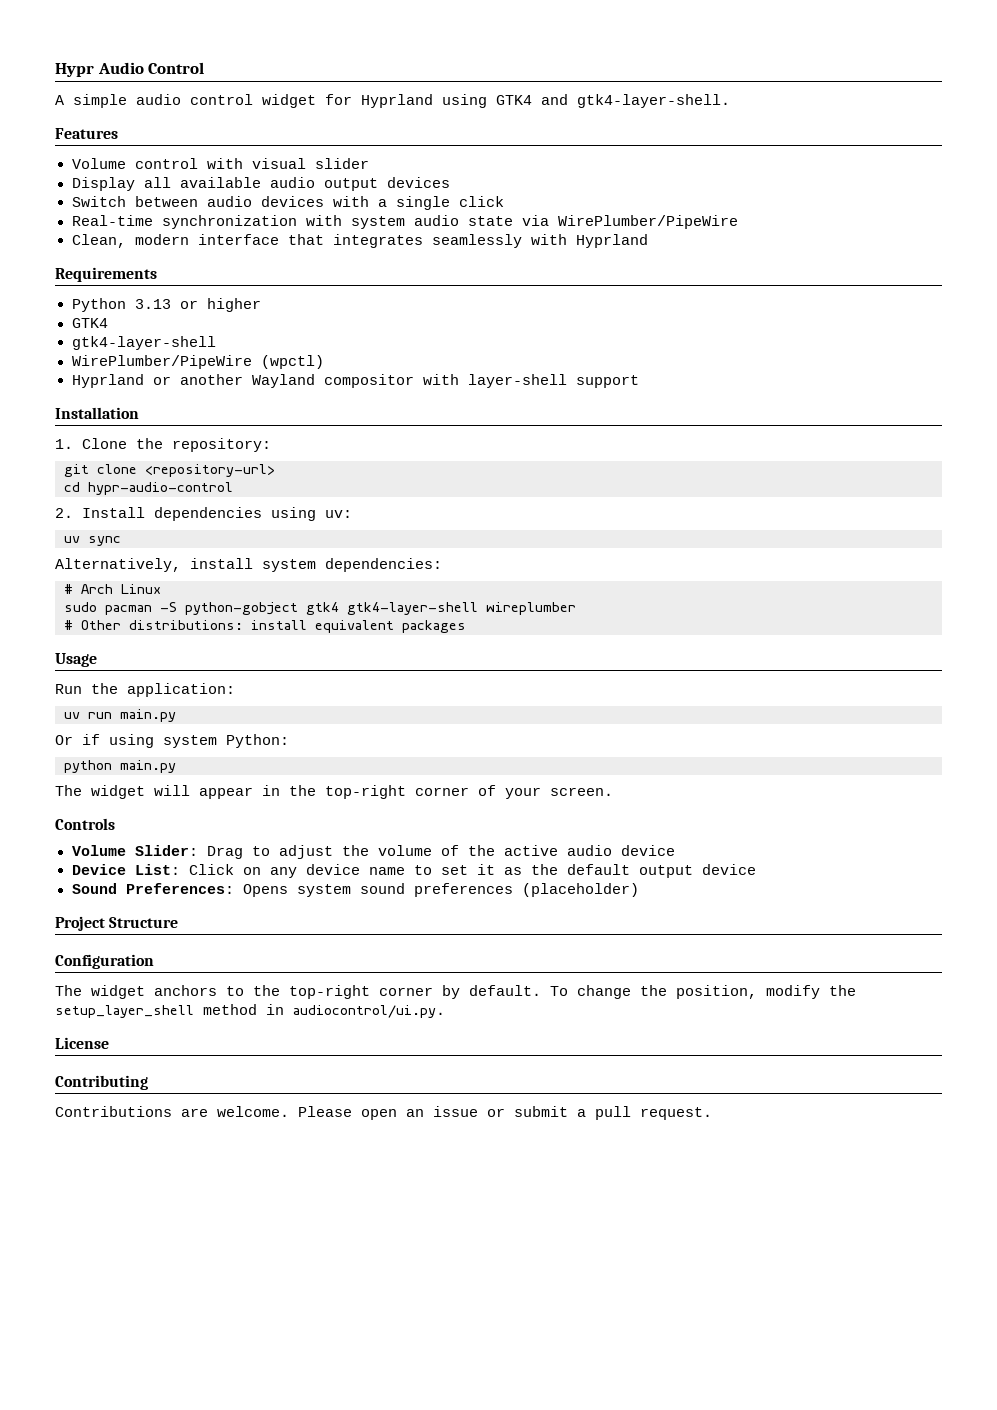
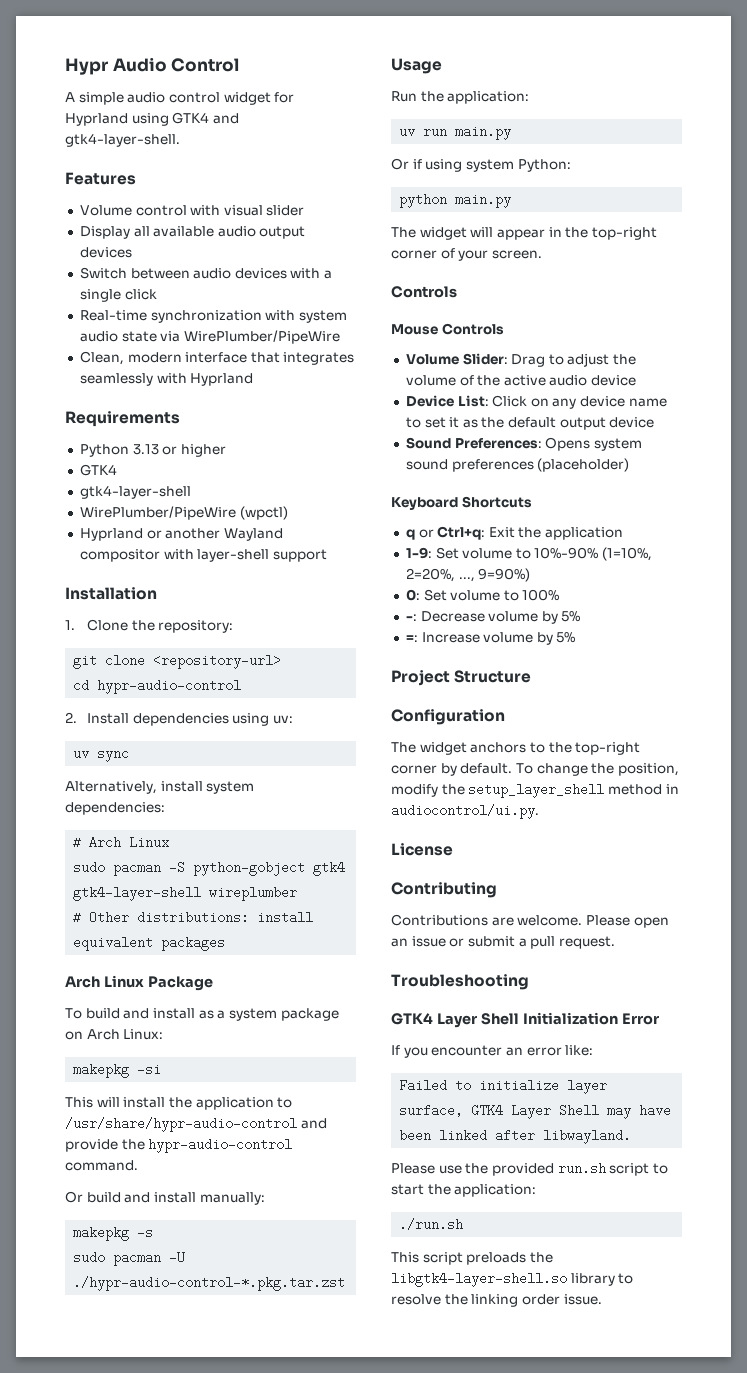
+ Arch Linux Package
+ To build and install as a system package on Arch Linux:
+ makepkg -si
+ This will install the application to /usr/share/hypr-audio-control and provide the hypr-audio-control command.
+ Or build and install manually:
+ makepkg -s
+ sudo pacman -U ./hypr-audio-control-*.pkg.tar.zst
+ Mouse Controls
+ Keyboard Shortcuts
+ q or Ctrl+q: Exit the application
+ 1-9: Set volume to 10%-90% (1=10%, 2=20%, ..., 9=90%)
+ 0: Set volume to 100%
+ -: Decrease volume by 5%
+ =: Increase volume by 5%
+ Troubleshooting
+ GTK4 Layer Shell Initialization Error
+ If you encounter an error like:
+ Failed to initialize layer surface, GTK4 Layer Shell may have been linked after libwayland.
+ Please use the provided run.sh script to start the application:
+ ./run.sh
+ This script preloads the libgtk4-layer-shell.so library to resolve the linking order issue.

